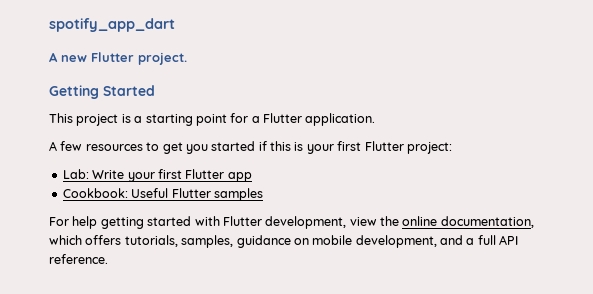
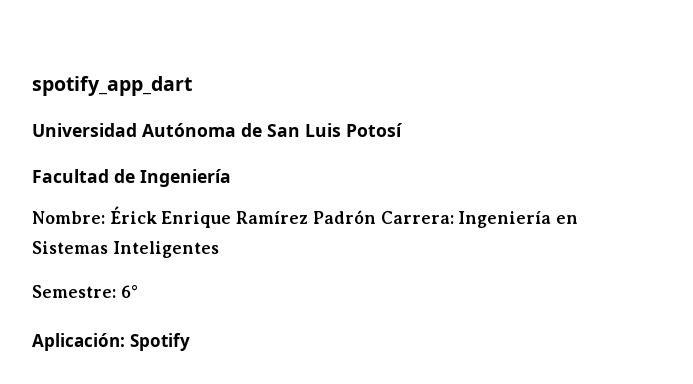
- A new Flutter project.
- Getting Started
- This project is a starting point for a Flutter application.
- A few resources to get you started if this is your first Flutter project:
- Lab: Write your first Flutter app
- Cookbook: Useful Flutter samples
- For help getting started with Flutter development, view the online documentation, which offers tutorials, samples, guidance on mobile development, and a full API reference.
+ Universidad Autónoma de San Luis Potosí
+ Facultad de Ingeniería
+ Nombre: Érick Enrique Ramírez Padrón Carrera: Ingeniería en Sistemas Inteligentes
+ Semestre: 6°
+ Aplicación: Spotify

